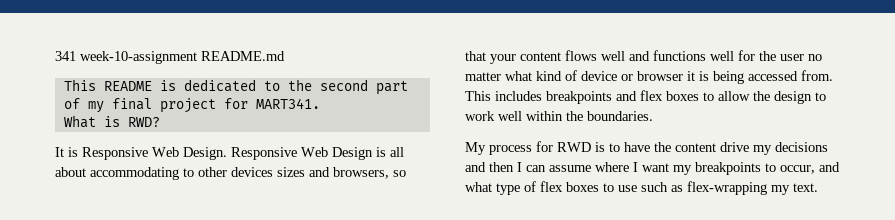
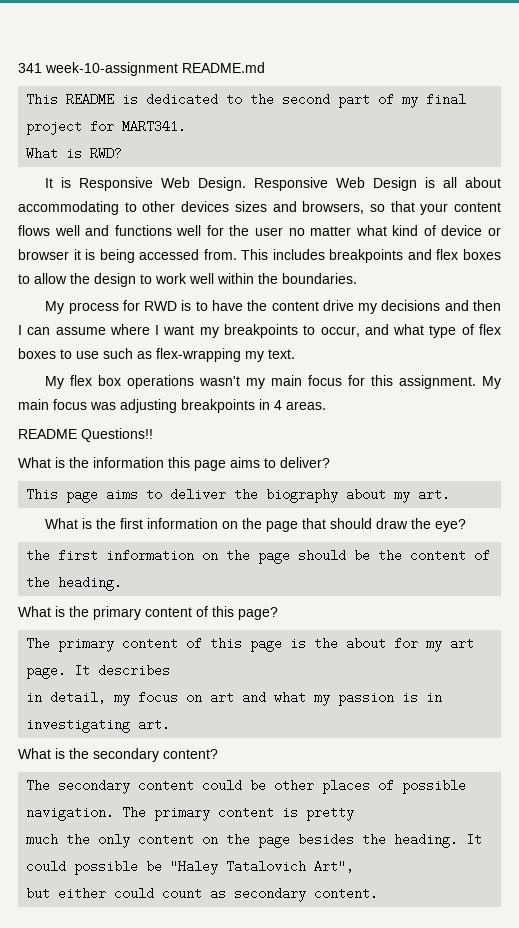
+ My flex box operations wasn't my main focus for this assignment. My main focus was adjusting breakpoints in 4 areas.
+ README Questions!!
+ What is the information this page aims to deliver?
+ This page aims to deliver the biography about my art.
+ What is the first information on the page that should draw the eye?
+ the first information on the page should be the content of the heading.
+ What is the primary content of this page?
+ The primary content of this page is the about for my art page. It describes
+ in detail, my focus on art and what my passion is in investigating art.
+ What is the secondary content?
+ The secondary content could be other places of possible navigation. The primary content is pretty
+ much the only content on the page besides the heading. It could possible be "Haley Tatalovich Art",
+ but either could count as secondary content.

